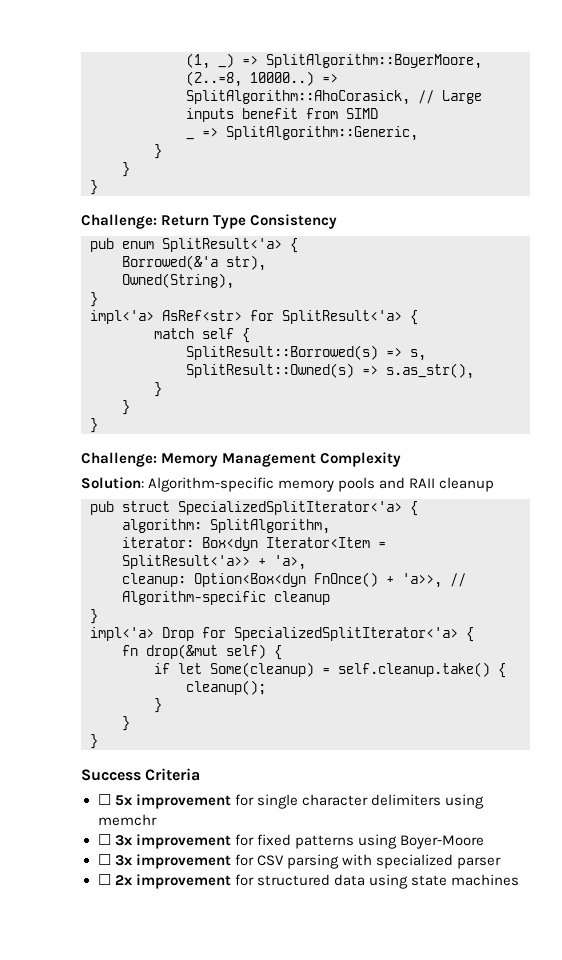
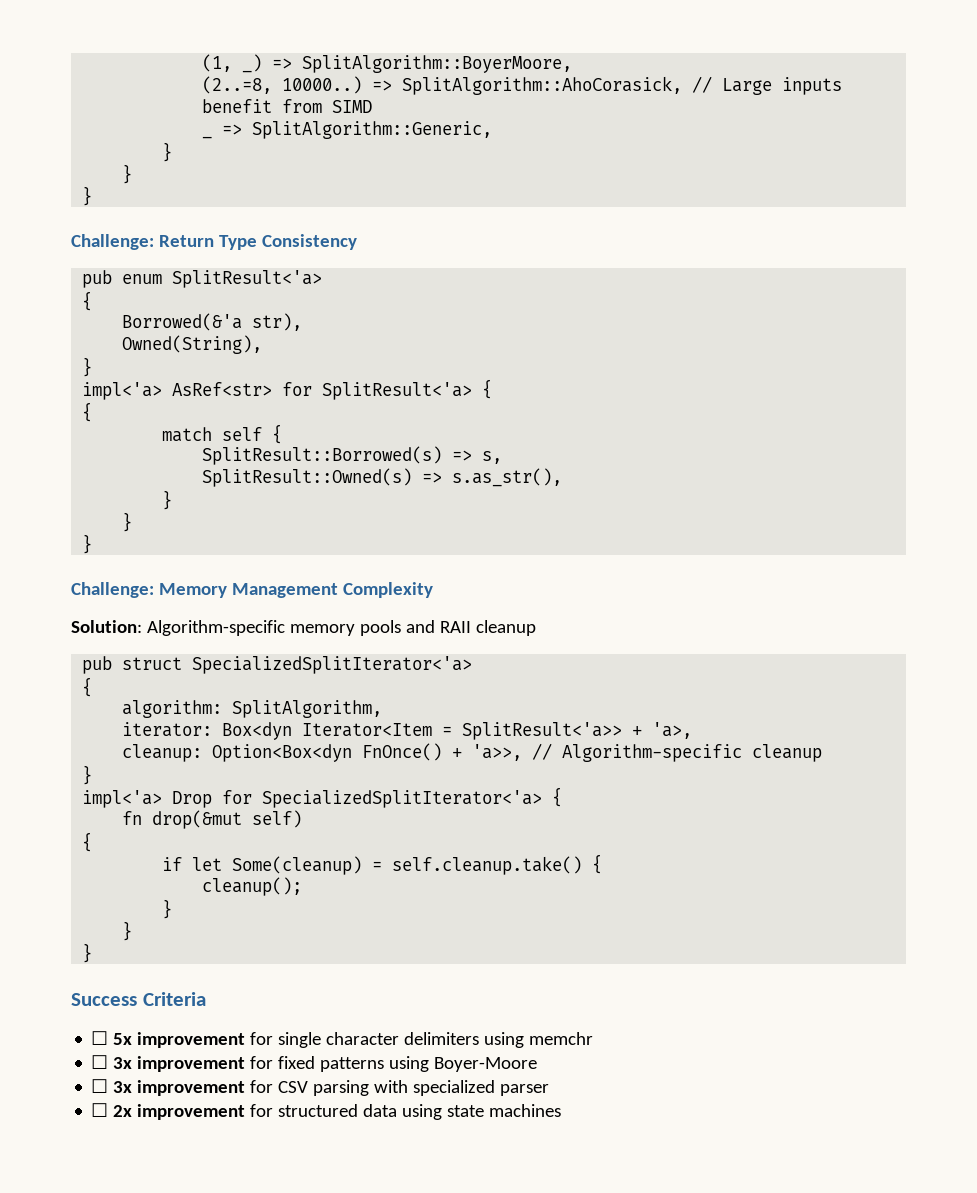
- pub enum SplitResult<'a> {
+ pub enum SplitResult<'a>
+ {
  impl<'a> AsRef<str> for SplitResult<'a> {
+ {
- pub struct SpecializedSplitIterator<'a> {
+ pub struct SpecializedSplitIterator<'a>
+ {
- fn drop(&mut self) {
+ fn drop(&mut self)
+ {

